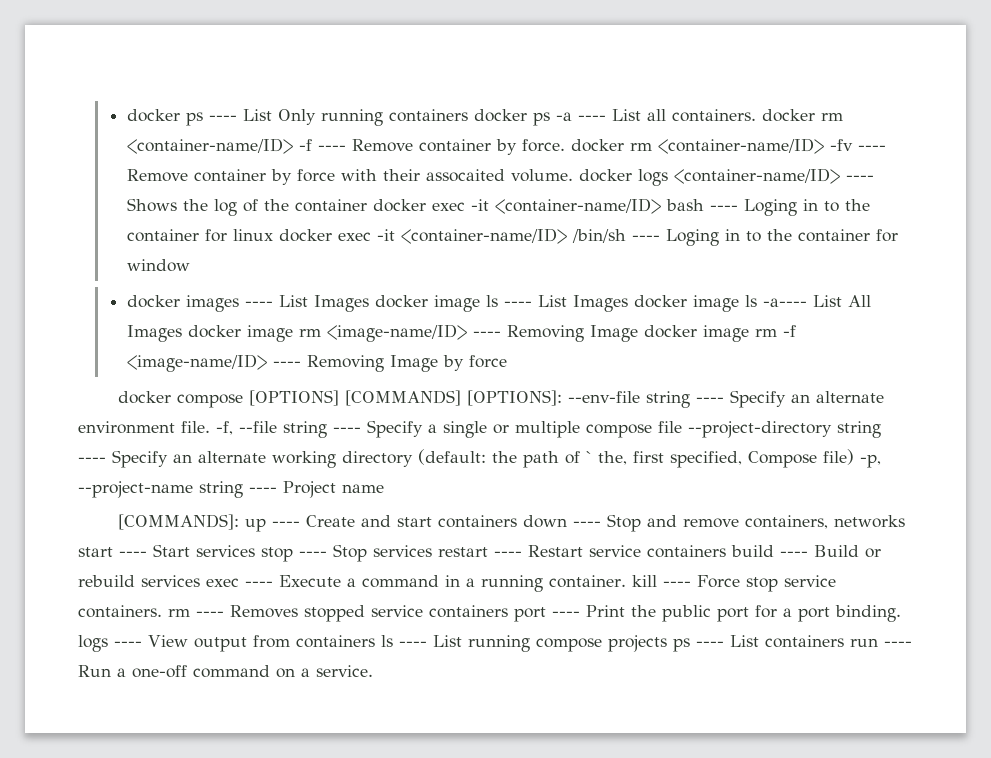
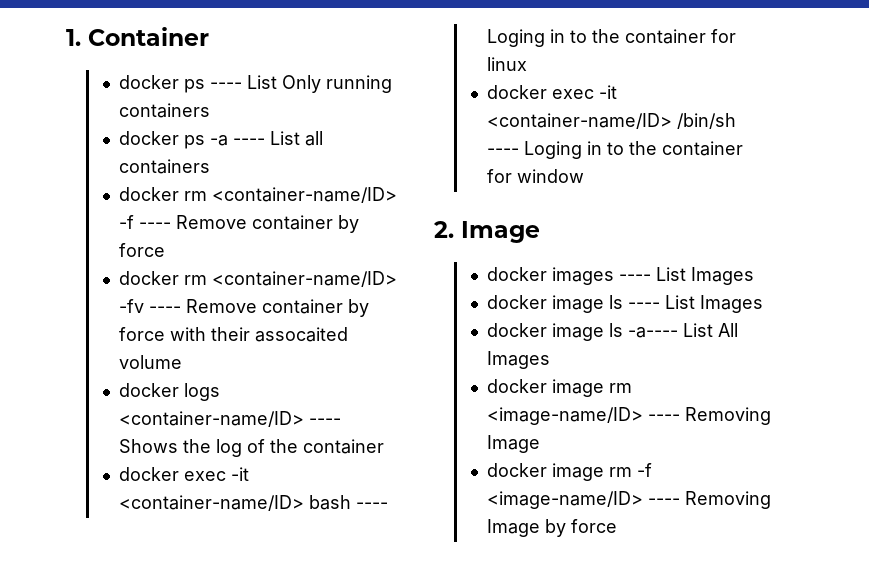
+ 1. Container
- docker ps ---- List Only running containers docker ps -a ---- List all containers. docker rm <container-name/ID> -f ---- Remove container by force. docker rm <container-name/ID> -fv ---- Remove container by force with their assocaited volume. docker logs <container-name/ID> ---- Shows the log of the container docker exec -it <container-name/ID> bash ---- Loging in to the container for linux docker exec -it <container-name/ID> /bin/sh ---- Loging in to the container for window
+ docker ps ---- List Only running containers
+ docker ps -a ---- List all containers
+ docker rm <container-name/ID> -f ---- Remove container by force
+ docker rm <container-name/ID> -fv ---- Remove container by force with their assocaited volume
+ docker logs <container-name/ID> ---- Shows the log of the container
+ docker exec -it <container-name/ID> bash ---- Loging in to the container for linux
+ docker exec -it <container-name/ID> /bin/sh ---- Loging in to the container for window
+ 2. Image
- docker images ---- List Images docker image ls ---- List Images docker image ls -a---- List All Images docker image rm <image-name/ID> ---- Removing Image docker image rm -f <image-name/ID> ---- Removing Image by force
+ docker images ---- List Images
+ docker image ls ---- List Images
+ docker image ls -a---- List All Images
+ docker image rm <image-name/ID> ---- Removing Image
+ docker image rm -f <image-name/ID> ---- Removing Image by force
- docker compose [OPTIONS] [COMMANDS] [OPTIONS]: --env-file string ---- Specify an alternate environment file. -f, --file string ---- Specify a single or multiple compose file --project-directory string ---- Specify an alternate working directory (default: the path of ` the, first specified, Compose file) -p, --project-name string ---- Project name
- [COMMANDS]: up ---- Create and start containers down ---- Stop and remove containers, networks start ---- Start services stop ---- Stop services restart ---- Restart service containers build ---- Build or rebuild services exec ---- Execute a command in a running container. kill ---- Force stop service containers. rm ---- Removes stopped service containers port ---- Print the public port for a port binding. logs ---- View output from containers ls ---- List running compose projects ps ---- List containers run ---- Run a one-off command on a service.

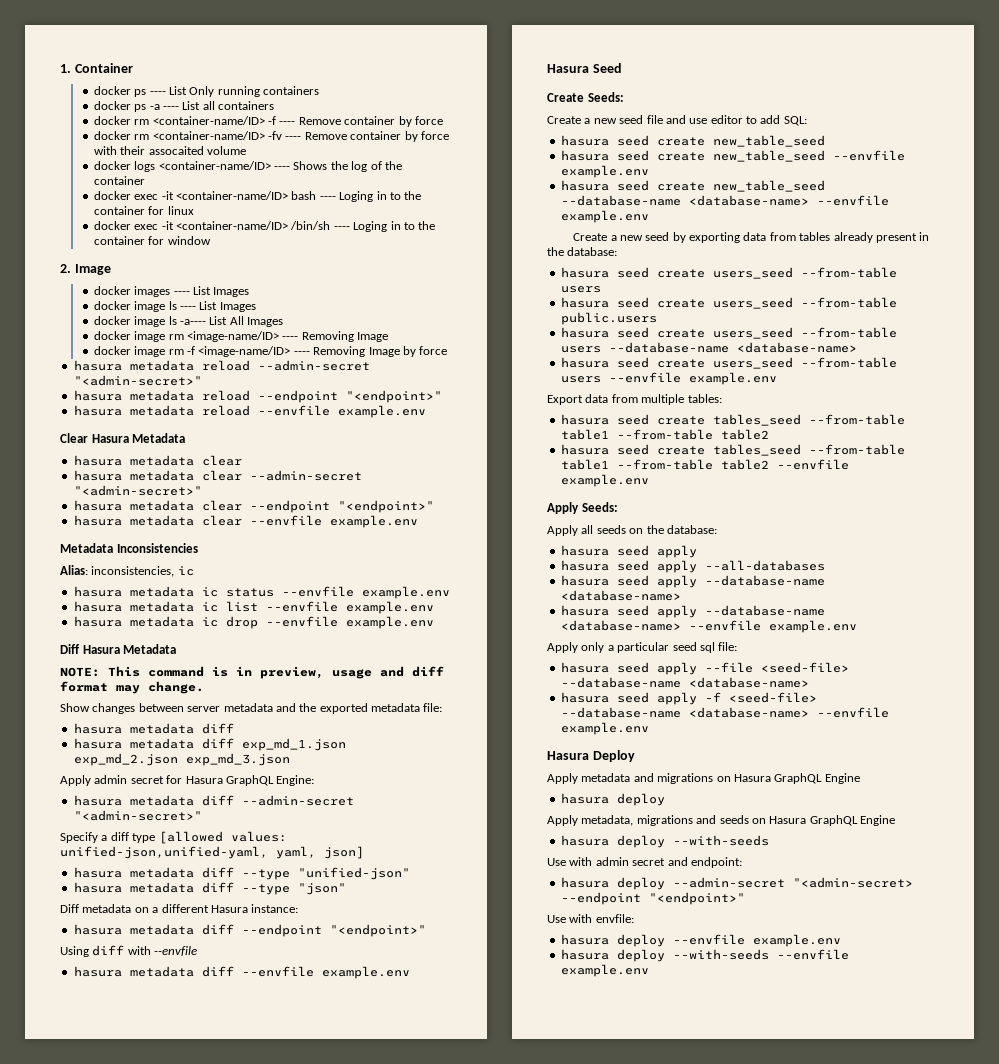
+ hasura metadata reload --admin-secret "<admin-secret>"
+ hasura metadata reload --endpoint "<endpoint>"
+ hasura metadata reload --envfile example.env
+ Clear Hasura Metadata
+ hasura metadata clear
+ hasura metadata clear --admin-secret "<admin-secret>"
+ hasura metadata clear --endpoint "<endpoint>"
+ hasura metadata clear --envfile example.env
+ Metadata Inconsistencies
+ Alias: inconsistencies, ic
+ hasura metadata ic status --envfile example.env
+ hasura metadata ic list --envfile example.env
+ hasura metadata ic drop --envfile example.env
+ Diff Hasura Metadata
+ NOTE: This command is in preview, usage and diff format may change.
+ Show changes between server metadata and the exported metadata file:
+ hasura metadata diff
+ hasura metadata diff exp_md_1.json exp_md_2.json exp_md_3.json
+ Apply admin secret for Hasura GraphQL Engine:
+ hasura metadata diff --admin-secret "<admin-secret>"
+ Specify a diff type [allowed values: unified-json,unified-yaml, yaml, json]
+ hasura metadata diff --type "unified-json"
+ hasura metadata diff --type "json"
+ Diff metadata on a different Hasura instance:
+ hasura metadata diff --endpoint "<endpoint>"
+ Using diff with --envfile
+ hasura metadata diff --envfile example.env
+ Hasura Seed
+ Create Seeds:
+ Create a new seed file and use editor to add SQL:
+ hasura seed create new_table_seed
+ hasura seed create new_table_seed --envfile example.env
+ hasura seed create new_table_seed --database-name <database-name> --envfile example.env
+ Create a new seed by exporting data from tables already present in the database:
+ hasura seed create users_seed --from-table users
+ hasura seed create users_seed --from-table public.users
+ hasura seed create users_seed --from-table users --database-name <database-name>
+ hasura seed create users_seed --from-table users --envfile example.env
+ Export data from multiple tables:
+ hasura seed create tables_seed --from-table table1 --from-table table2
+ hasura seed create tables_seed --from-table table1 --from-table table2 --envfile example.env
+ Apply Seeds:
+ Apply all seeds on the database:
+ hasura seed apply
+ hasura seed apply --all-databases
+ hasura seed apply --database-name <database-name>
+ hasura seed apply --database-name <database-name> --envfile example.env
+ Apply only a particular seed sql file:
+ hasura seed apply --file <seed-file> --database-name <database-name>
+ hasura seed apply -f <seed-file> --database-name <database-name> --envfile example.env
+ Hasura Deploy
+ Apply metadata and migrations on Hasura GraphQL Engine
+ hasura deploy
+ Apply metadata, migrations and seeds on Hasura GraphQL Engine
+ hasura deploy --with-seeds
+ Use with admin secret and endpoint:
+ hasura deploy --admin-secret "<admin-secret> --endpoint "<endpoint>"
+ Use with envfile:
+ hasura deploy --envfile example.env
+ hasura deploy --with-seeds --envfile example.env

